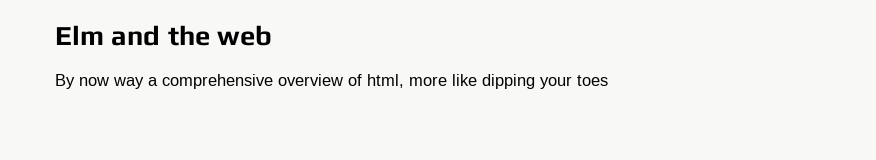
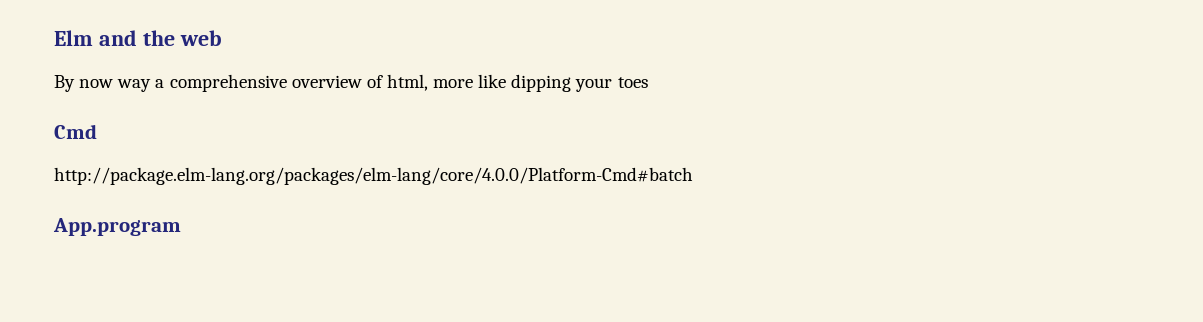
+ Cmd
+ http://package.elm-lang.org/packages/elm-lang/core/4.0.0/Platform-Cmd#batch
+ App.program

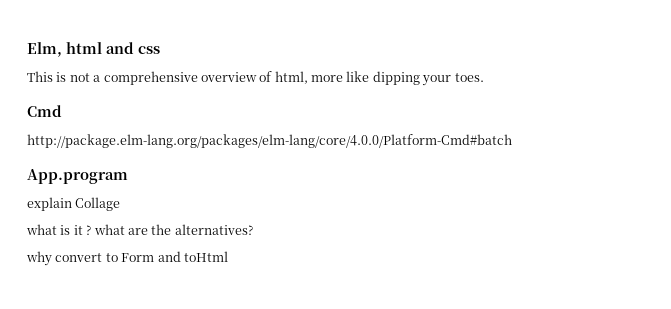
- Elm and the web
- By now way a comprehensive overview of html, more like dipping your toes
+ Elm, html and css
+ This is not a comprehensive overview of html, more like dipping your toes.
+ explain Collage
+ what is it ? what are the alternatives?
+ why convert to Form and toHtml

